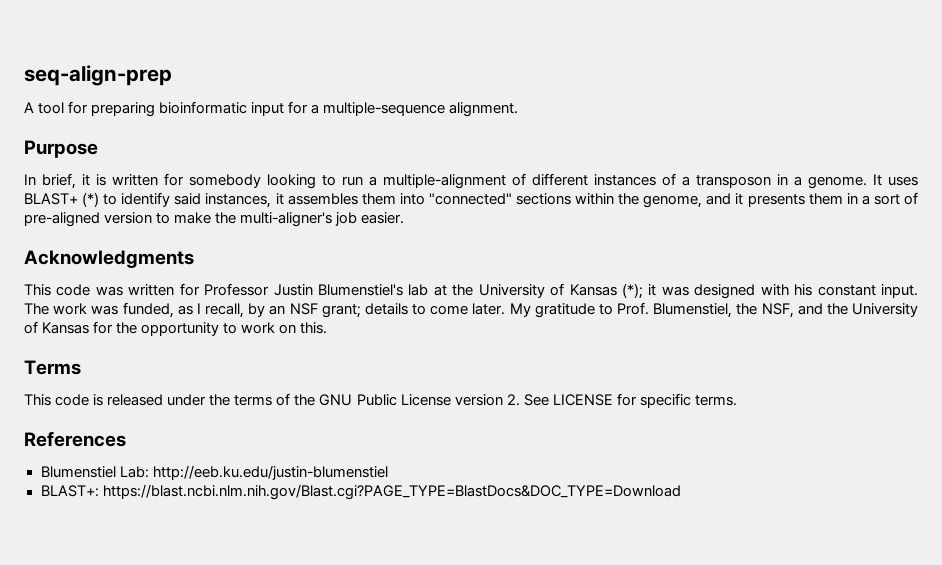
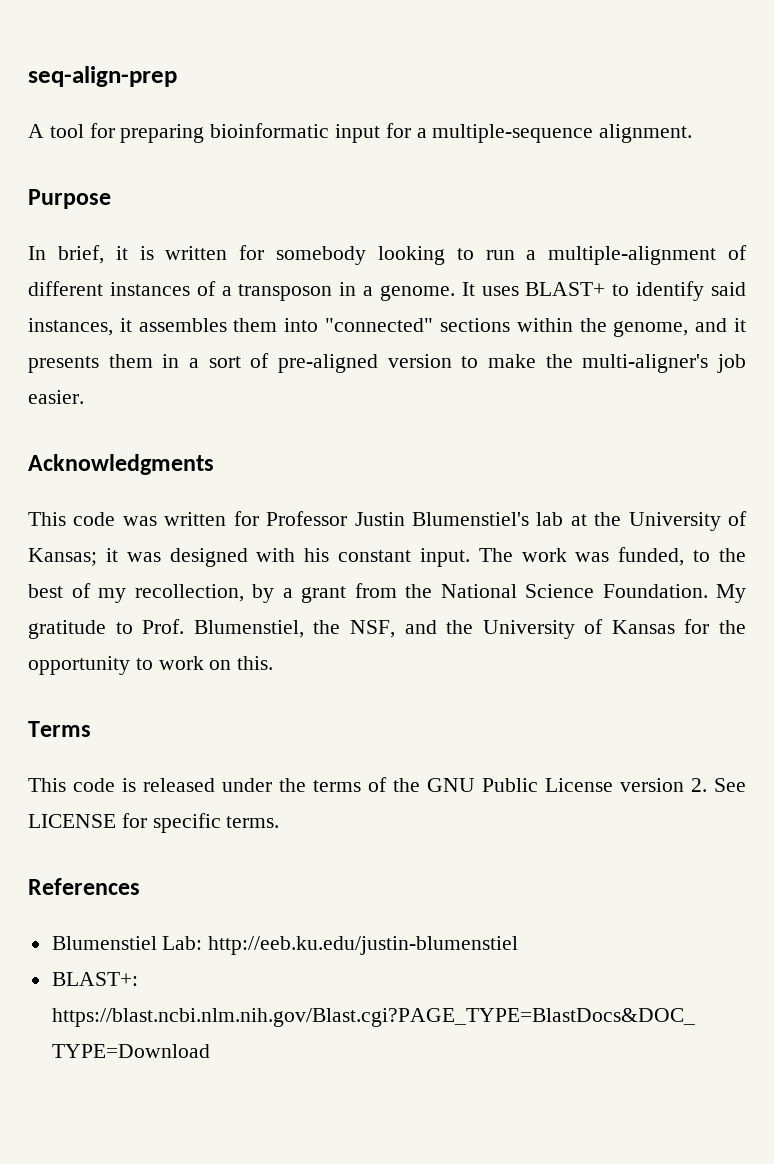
- It uses BLAST+ (*) to identify said instances, it assembles them into "connected" sections within the genome, and it presents them in a sort of pre-aligned version to make the multi-aligner's job easier.
+ It uses BLAST+ to identify said instances, it assembles them into "connected" sections within the genome, and it presents them in a sort of pre-aligned version to make the multi-aligner's job easier.
- This code was written for Professor Justin Blumenstiel's lab at the University of Kansas (*); it was designed with his constant input.
+ This code was written for Professor Justin Blumenstiel's lab at the University of Kansas; it was designed with his constant input.
- The work was funded, as I recall, by an NSF grant; details to come later.
+ The work was funded, to the best of my recollection, by a grant from the National Science Foundation.

